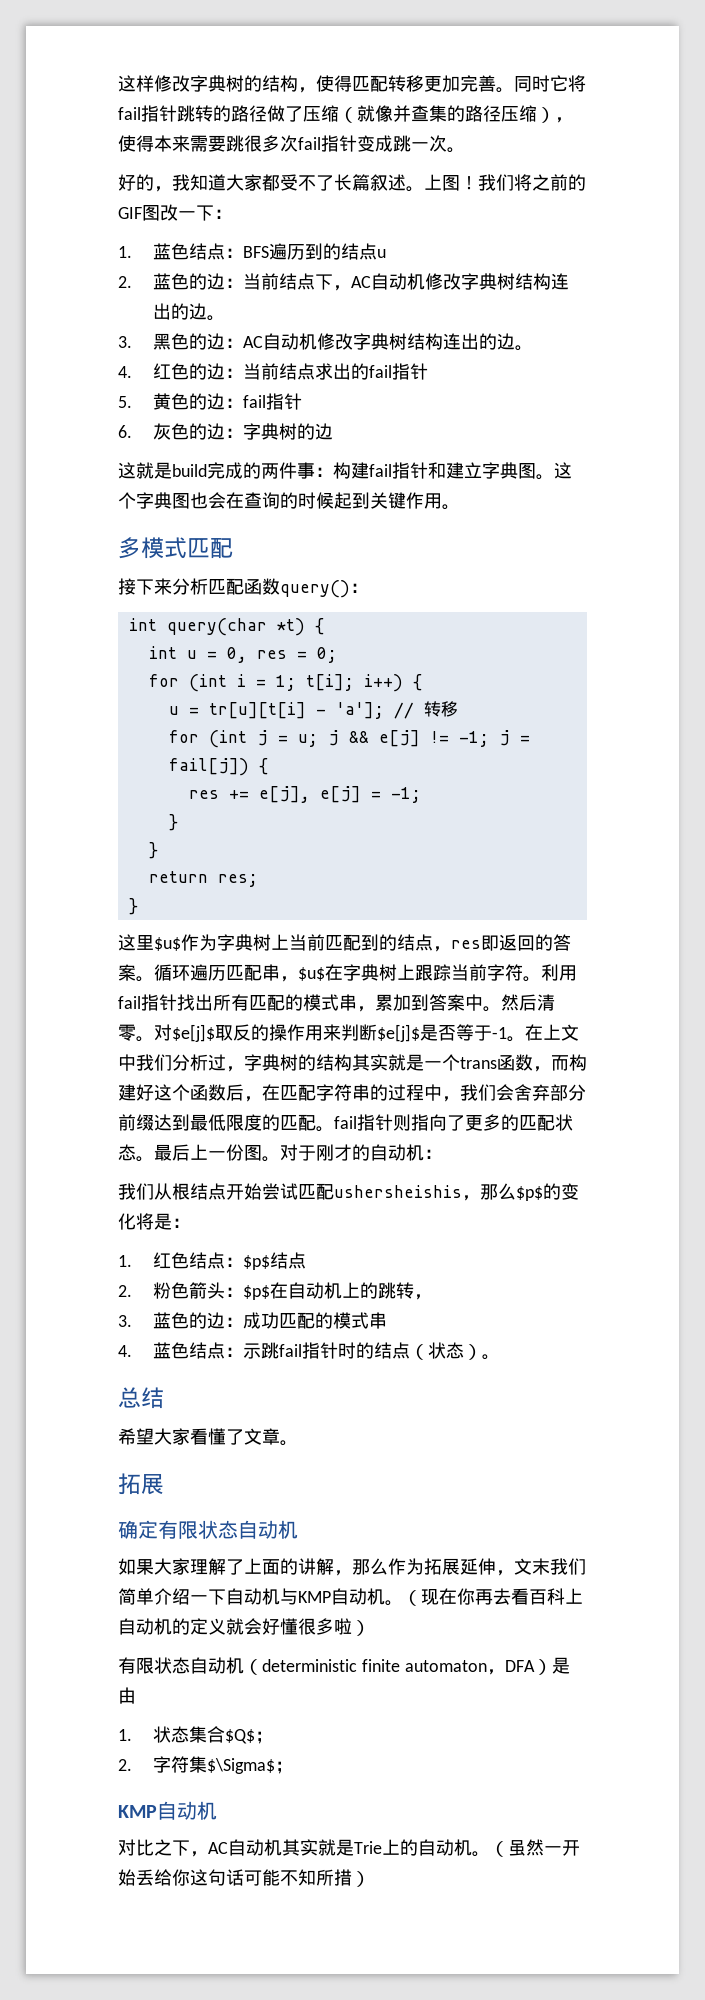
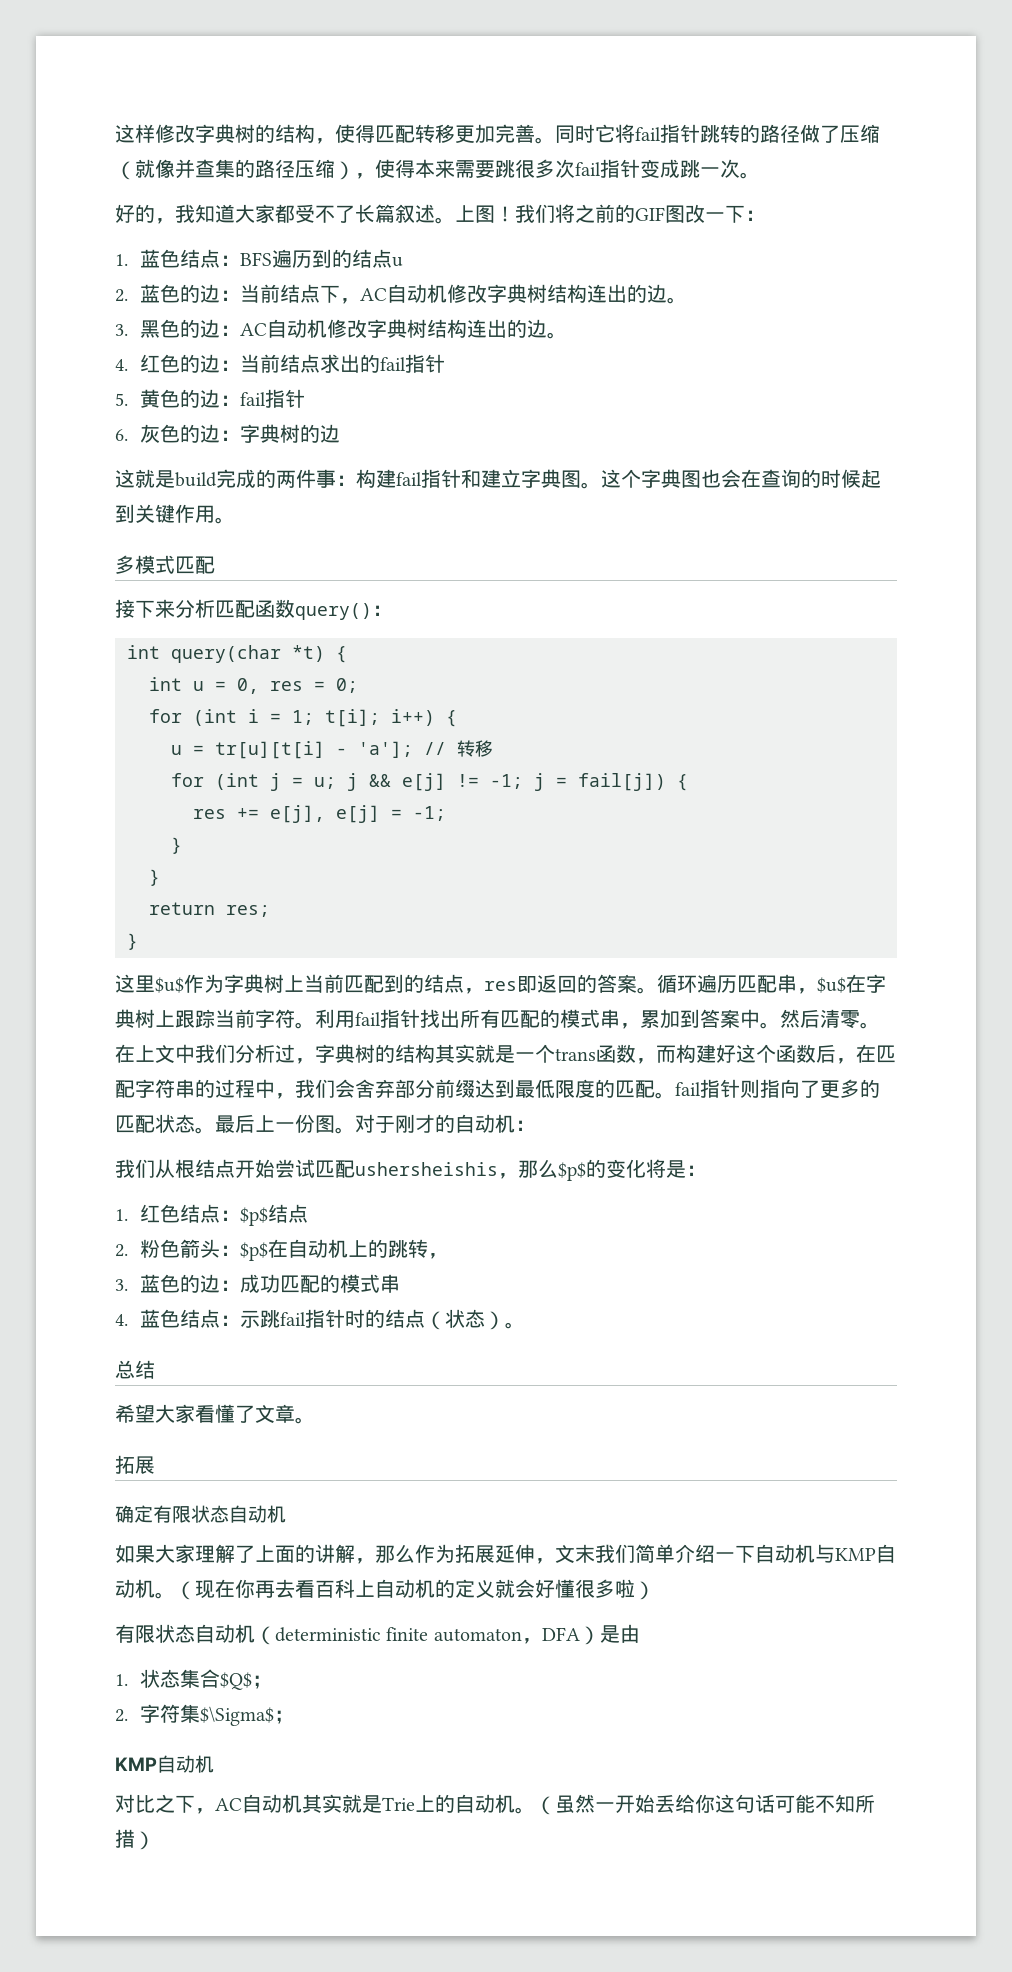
- 对$e[j]$取反的操作用来判断$e[j]$是否等于-1。

